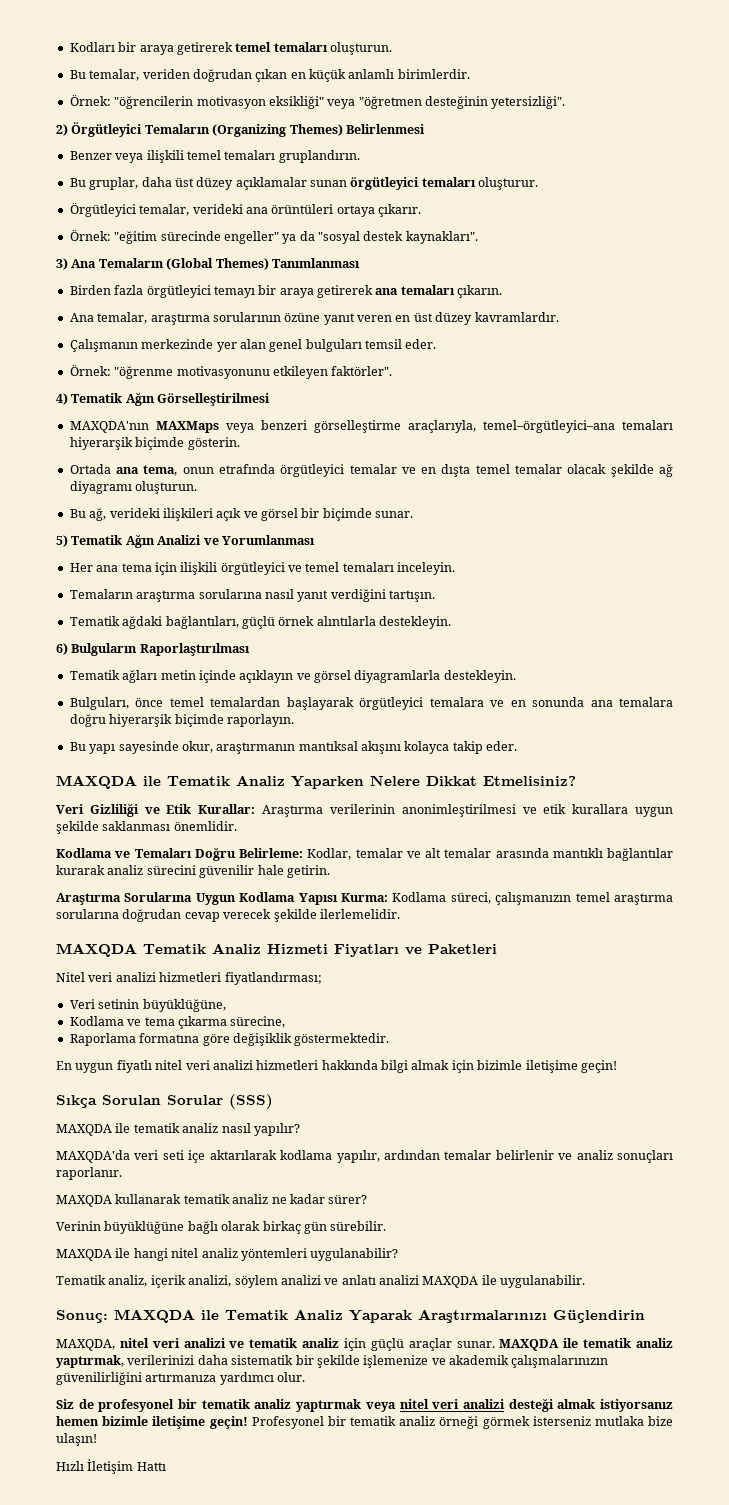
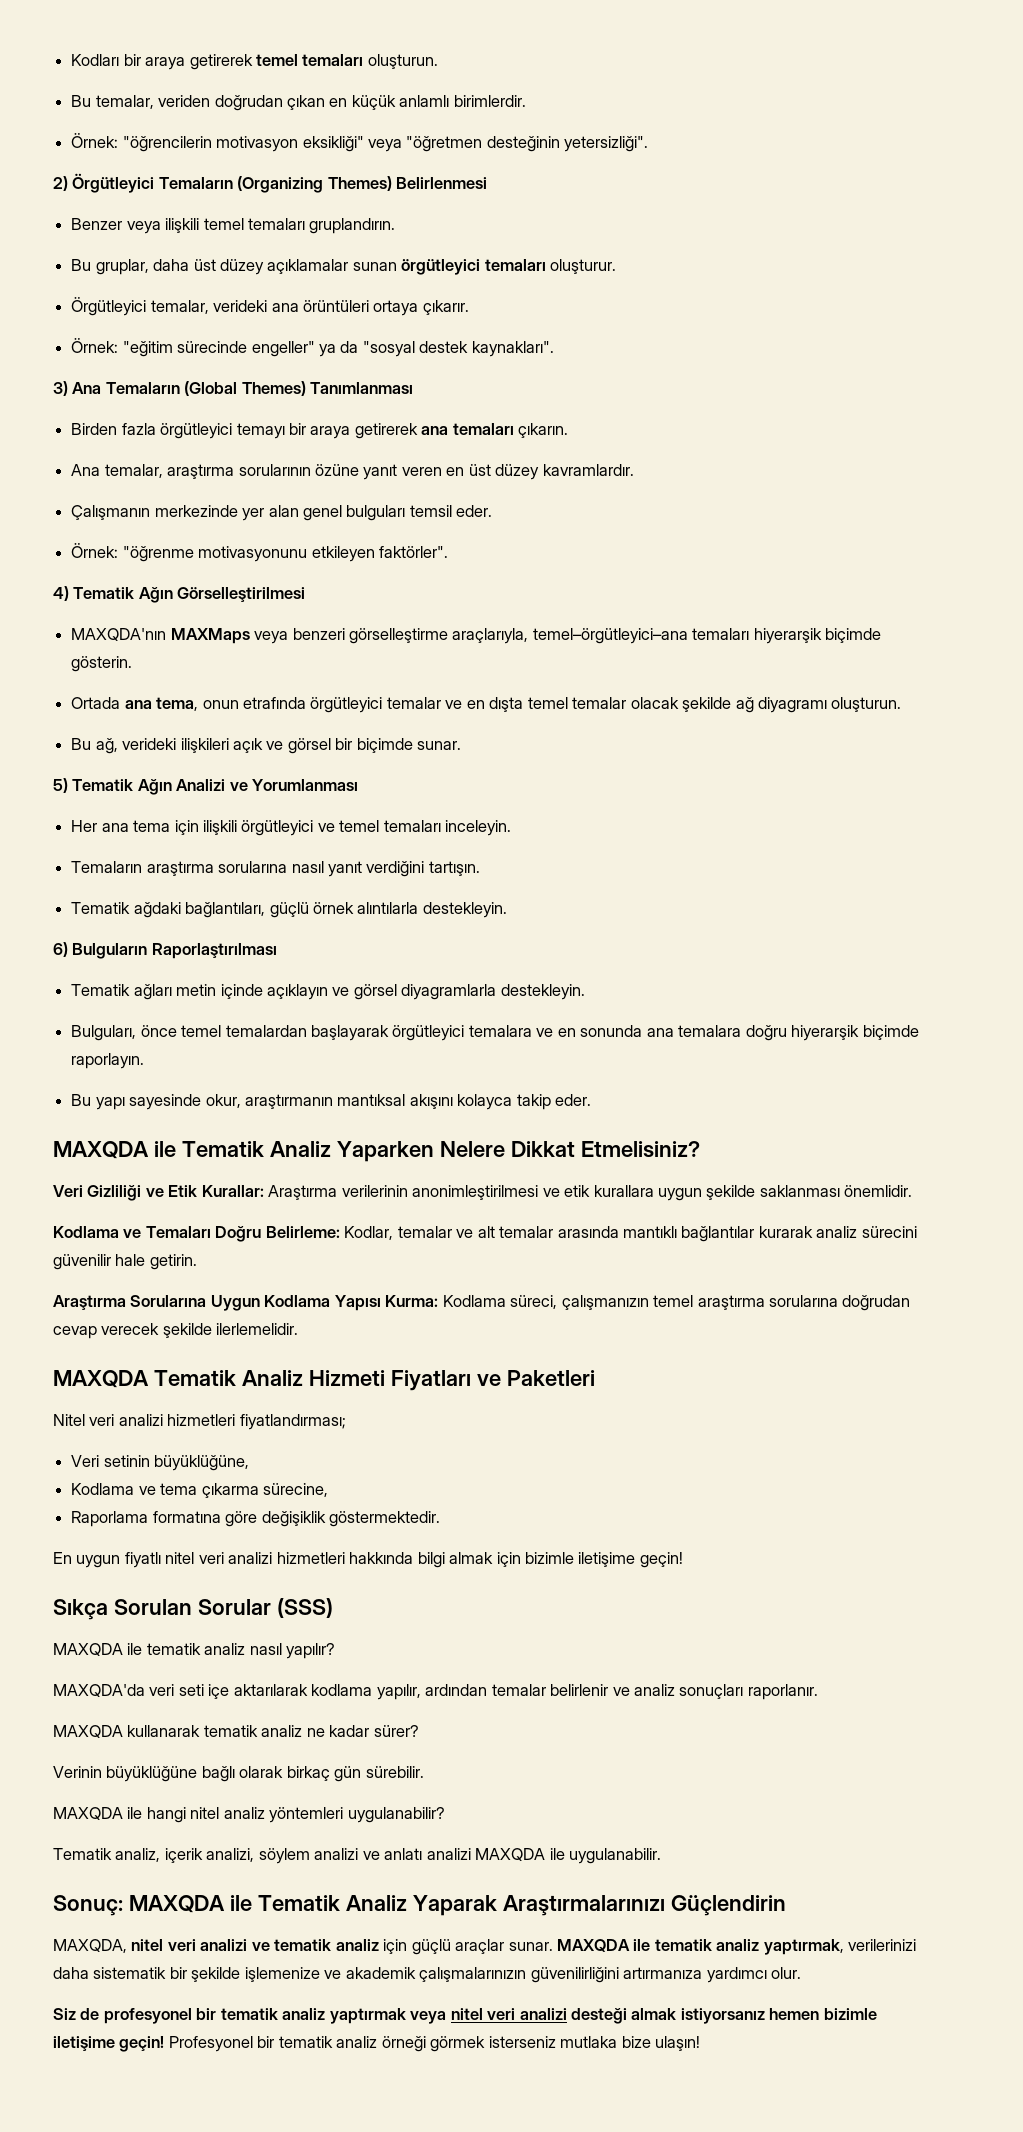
- Hızlı İletişim Hattı

